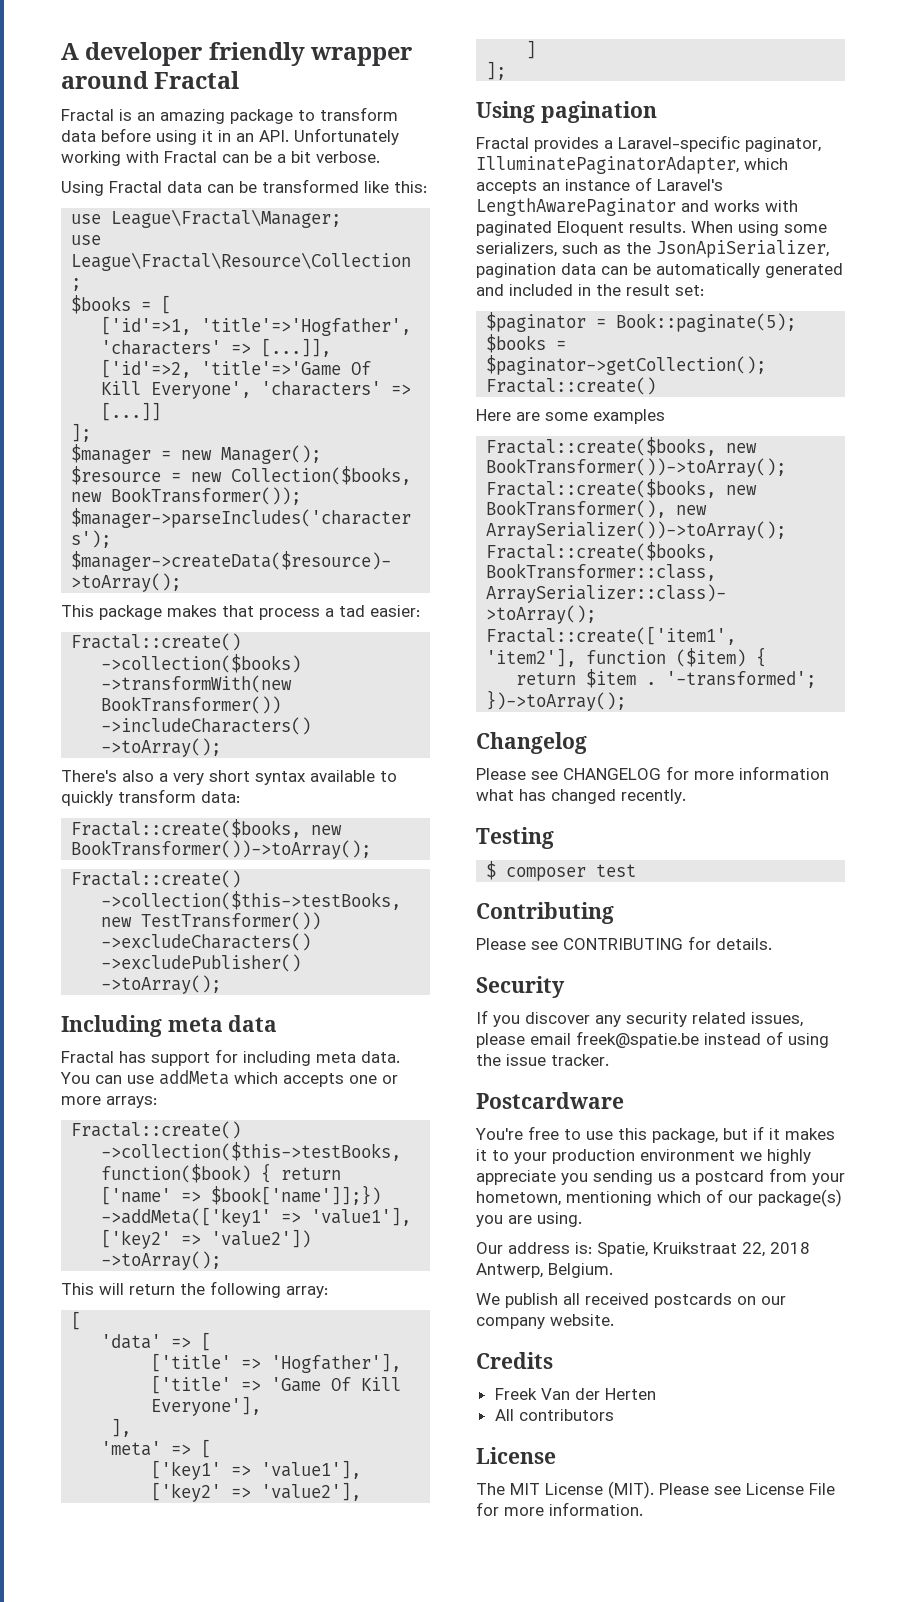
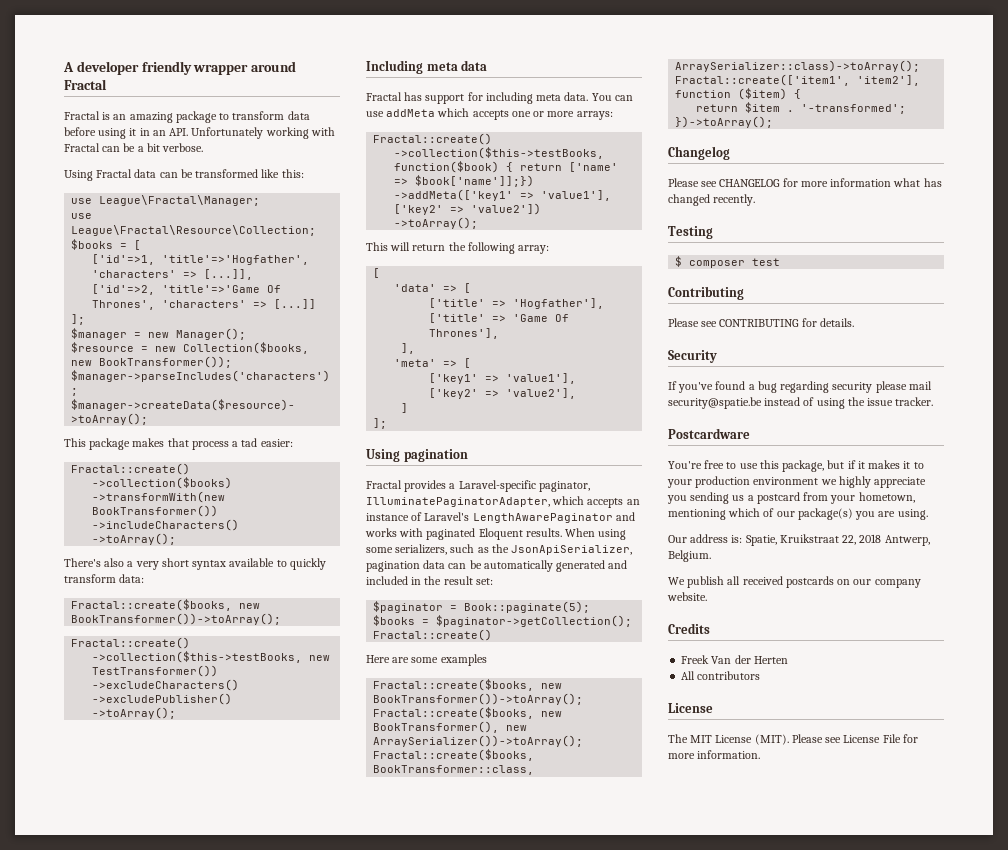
- ['id'=>2, 'title'=>'Game Of Kill Everyone', 'characters' => [...]]
+ ['id'=>2, 'title'=>'Game Of Thrones', 'characters' => [...]]
- ['title' => 'Game Of Kill Everyone'],
+ ['title' => 'Game Of Thrones'],
- If you discover any security related issues, please email freek@spatie.be instead of using the issue tracker.
+ If you've found a bug regarding security please mail security@spatie.be instead of using the issue tracker.

